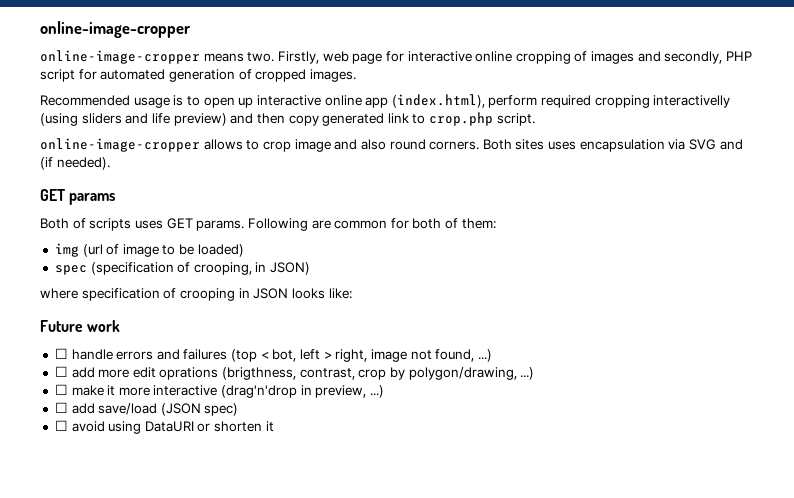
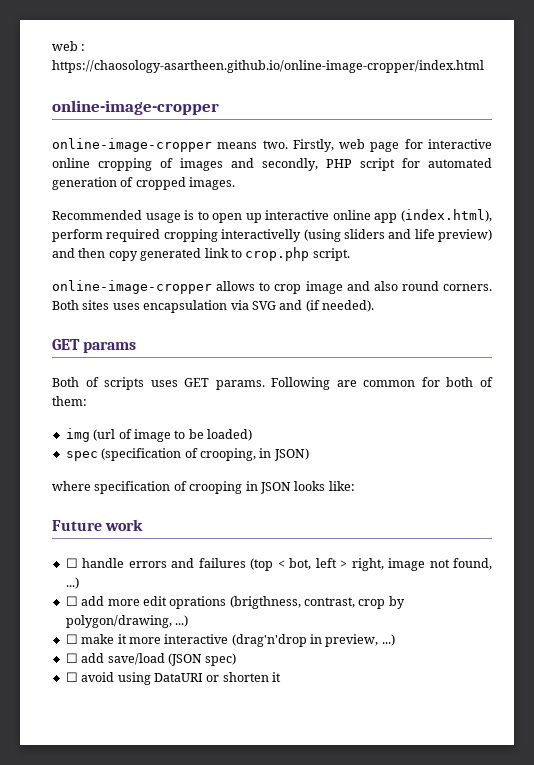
+ web : https://chaosology-asartheen.github.io/online-image-cropper/index.html

